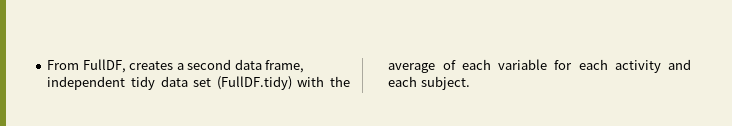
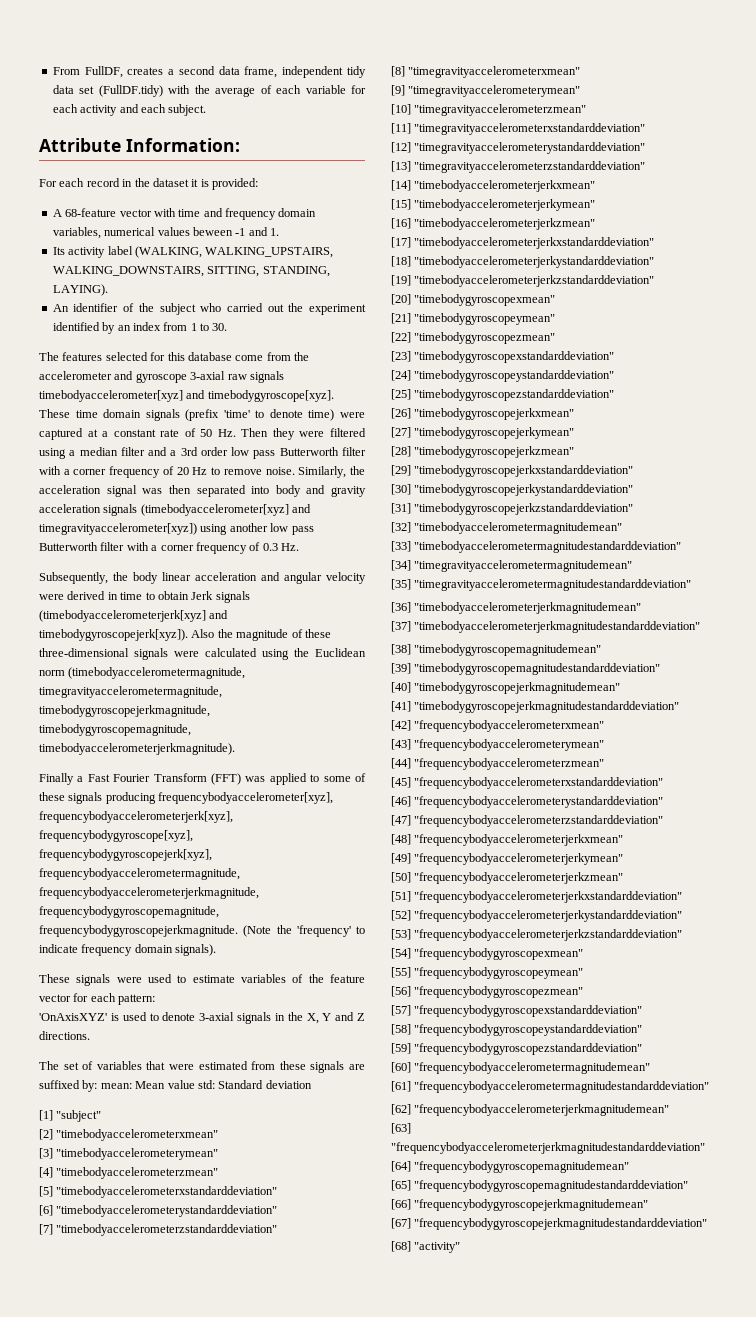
+ Attribute Information:
+ For each record in the dataset it is provided:
+ A 68-feature vector with time and frequency domain variables, numerical values beween -1 and 1.
+ Its activity label (WALKING, WALKING_UPSTAIRS, WALKING_DOWNSTAIRS, SITTING, STANDING, LAYING).
+ An identifier of the subject who carried out the experiment identified by an index from 1 to 30.
+ The features selected for this database come from the accelerometer and gyroscope 3-axial raw signals timebodyaccelerometer[xyz] and timebodygyroscope[xyz]. These time domain signals (prefix 'time' to denote time) were captured at a constant rate of 50 Hz. Then they were filtered using a median filter and a 3rd order low pass Butterworth filter with a corner frequency of 20 Hz to remove noise. Similarly, the acceleration signal was then separated into body and gravity acceleration signals (timebodyaccelerometer[xyz] and timegravityaccelerometer[xyz]) using another low pass Butterworth filter with a corner frequency of 0.3 Hz.
+ Subsequently, the body linear acceleration and angular velocity were derived in time to obtain Jerk signals (timebodyaccelerometerjerk[xyz] and timebodygyroscopejerk[xyz]). Also the magnitude of these three-dimensional signals were calculated using the Euclidean norm (timebodyaccelerometermagnitude, timegravityaccelerometermagnitude, timebodygyroscopejerkmagnitude, timebodygyroscopemagnitude, timebodyaccelerometerjerkmagnitude).
+ Finally a Fast Fourier Transform (FFT) was applied to some of these signals producing frequencybodyaccelerometer[xyz], frequencybodyaccelerometerjerk[xyz], frequencybodygyroscope[xyz], frequencybodygyroscopejerk[xyz], frequencybodyaccelerometermagnitude, frequencybodyaccelerometerjerkmagnitude, frequencybodygyroscopemagnitude, frequencybodygyroscopejerkmagnitude. (Note the 'frequency' to indicate frequency domain signals).
+ These signals were used to estimate variables of the feature vector for each pattern:
+ 'OnAxisXYZ' is used to denote 3-axial signals in the X, Y and Z directions.
+ The set of variables that were estimated from these signals are suffixed by: mean: Mean value std: Standard deviation
+ [1] "subject"
+ [2] "timebodyaccelerometerxmean"
+ [3] "timebodyaccelerometerymean"
+ [4] "timebodyaccelerometerzmean"
+ [5] "timebodyaccelerometerxstandarddeviation"
+ [6] "timebodyaccelerometerystandarddeviation"
+ [7] "timebodyaccelerometerzstandarddeviation"
+ [8] "timegravityaccelerometerxmean"
+ [9] "timegravityaccelerometerymean"
+ [10] "timegravityaccelerometerzmean"
+ [11] "timegravityaccelerometerxstandarddeviation"
+ [12] "timegravityaccelerometerystandarddeviation"
+ [13] "timegravityaccelerometerzstandarddeviation"
+ [14] "timebodyaccelerometerjerkxmean"
+ [15] "timebodyaccelerometerjerkymean"
+ [16] "timebodyaccelerometerjerkzmean"
+ [17] "timebodyaccelerometerjerkxstandarddeviation"
+ [18] "timebodyaccelerometerjerkystandarddeviation"
+ [19] "timebodyaccelerometerjerkzstandarddeviation"
+ [20] "timebodygyroscopexmean"
+ [21] "timebodygyroscopeymean"
+ [22] "timebodygyroscopezmean"
+ [23] "timebodygyroscopexstandarddeviation"
+ [24] "timebodygyroscopeystandarddeviation"
+ [25] "timebodygyroscopezstandarddeviation"
+ [26] "timebodygyroscopejerkxmean"
+ [27] "timebodygyroscopejerkymean"
+ [28] "timebodygyroscopejerkzmean"
+ [29] "timebodygyroscopejerkxstandarddeviation"
+ [30] "timebodygyroscopejerkystandarddeviation"
+ [31] "timebodygyroscopejerkzstandarddeviation"
+ [32] "timebodyaccelerometermagnitudemean"
+ [33] "timebodyaccelerometermagnitudestandarddeviation"
+ [34] "timegravityaccelerometermagnitudemean"
+ [35] "timegravityaccelerometermagnitudestandarddeviation"
+ [36] "timebodyaccelerometerjerkmagnitudemean"
+ [37] "timebodyaccelerometerjerkmagnitudestandarddeviation"
+ [38] "timebodygyroscopemagnitudemean"
+ [39] "timebodygyroscopemagnitudestandarddeviation"
+ [40] "timebodygyroscopejerkmagnitudemean"
+ [41] "timebodygyroscopejerkmagnitudestandarddeviation"
+ [42] "frequencybodyaccelerometerxmean"
+ [43] "frequencybodyaccelerometerymean"
+ [44] "frequencybodyaccelerometerzmean"
+ [45] "frequencybodyaccelerometerxstandarddeviation"
+ [46] "frequencybodyaccelerometerystandarddeviation"
+ [47] "frequencybodyaccelerometerzstandarddeviation"
+ [48] "frequencybodyaccelerometerjerkxmean"
+ [49] "frequencybodyaccelerometerjerkymean"
+ [50] "frequencybodyaccelerometerjerkzmean"
+ [51] "frequencybodyaccelerometerjerkxstandarddeviation"
+ [52] "frequencybodyaccelerometerjerkystandarddeviation"
+ [53] "frequencybodyaccelerometerjerkzstandarddeviation"
+ [54] "frequencybodygyroscopexmean"
+ [55] "frequencybodygyroscopeymean"
+ [56] "frequencybodygyroscopezmean"
+ [57] "frequencybodygyroscopexstandarddeviation"
+ [58] "frequencybodygyroscopeystandarddeviation"
+ [59] "frequencybodygyroscopezstandarddeviation"
+ [60] "frequencybodyaccelerometermagnitudemean"
+ [61] "frequencybodyaccelerometermagnitudestandarddeviation"
+ [62] "frequencybodyaccelerometerjerkmagnitudemean"
+ [63] "frequencybodyaccelerometerjerkmagnitudestandarddeviation" [64] "frequencybodygyroscopemagnitudemean"
+ [65] "frequencybodygyroscopemagnitudestandarddeviation"
+ [66] "frequencybodygyroscopejerkmagnitudemean"
+ [67] "frequencybodygyroscopejerkmagnitudestandarddeviation"
+ [68] "activity"

